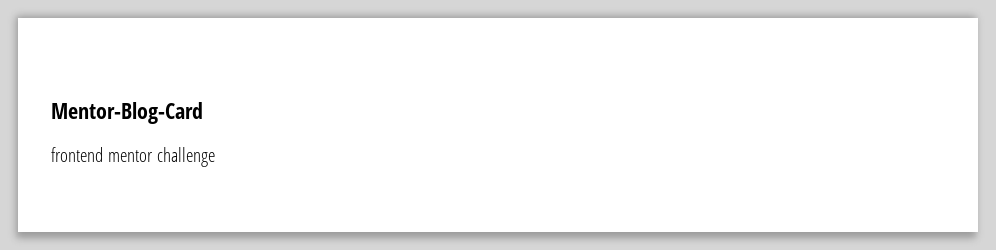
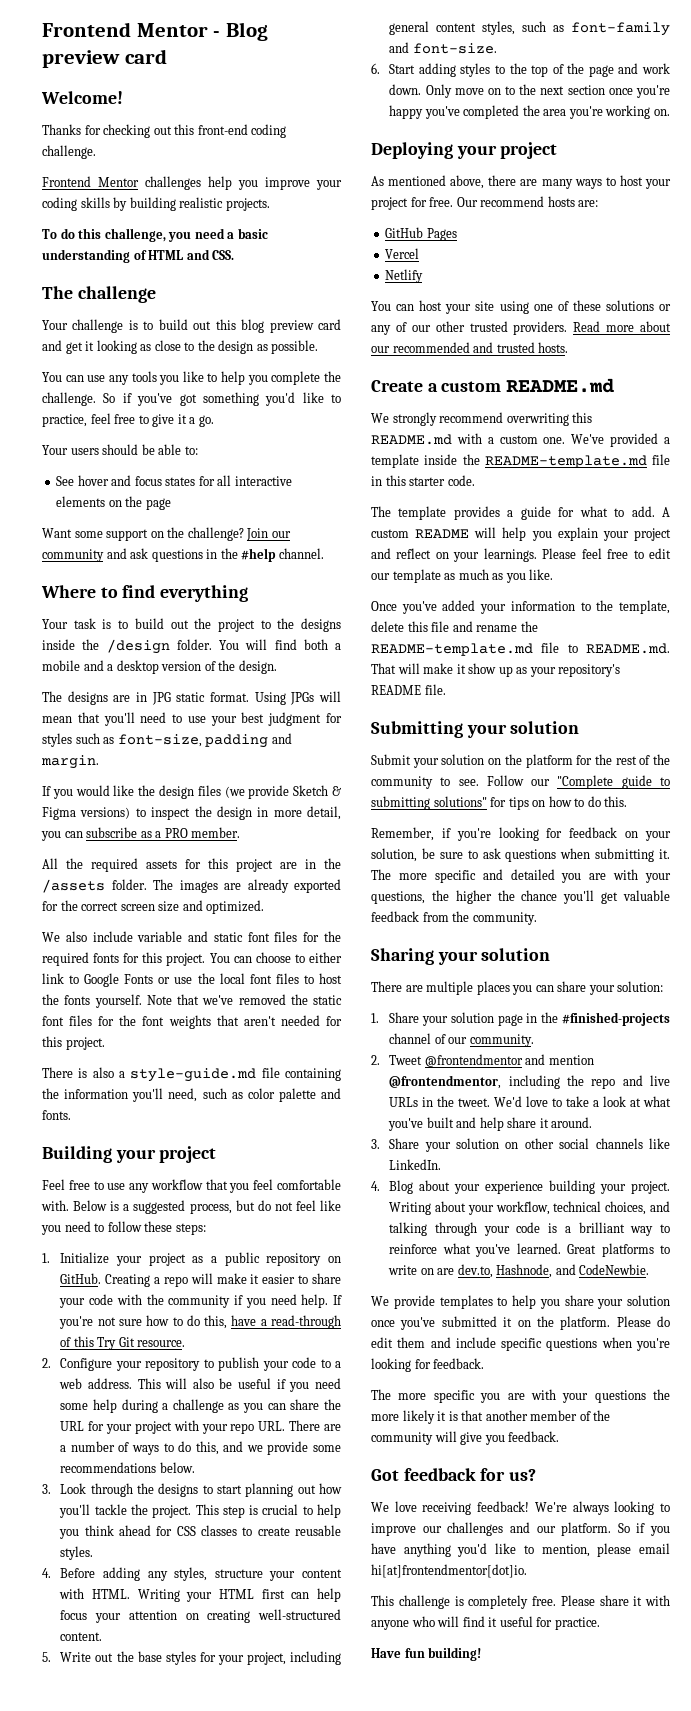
- Mentor-Blog-Card
- frontend mentor challenge
+ Frontend Mentor - Blog preview card
+ Welcome!
+ Thanks for checking out this front-end coding challenge.
+ Frontend Mentor challenges help you improve your coding skills by building realistic projects.
+ To do this challenge, you need a basic understanding of HTML and CSS.
+ The challenge
+ Your challenge is to build out this blog preview card and get it looking as close to the design as possible.
+ You can use any tools you like to help you complete the challenge. So if you've got something you'd like to practice, feel free to give it a go.
+ Your users should be able to:
+ See hover and focus states for all interactive elements on the page
+ Want some support on the challenge? Join our community and ask questions in the #help channel.
+ Where to find everything
+ Your task is to build out the project to the designs inside the /design folder. You will find both a mobile and a desktop version of the design.
+ The designs are in JPG static format. Using JPGs will mean that you'll need to use your best judgment for styles such as font-size, padding and margin.
+ If you would like the design files (we provide Sketch & Figma versions) to inspect the design in more detail, you can subscribe as a PRO member.
+ All the required assets for this project are in the /assets folder. The images are already exported for the correct screen size and optimized.
+ We also include variable and static font files for the required fonts for this project. You can choose to either link to Google Fonts or use the local font files to host the fonts yourself. Note that we've removed the static font files for the font weights that aren't needed for this project.
+ There is also a style-guide.md file containing the information you'll need, such as color palette and fonts.
+ Building your project
+ Feel free to use any workflow that you feel comfortable with. Below is a suggested process, but do not feel like you need to follow these steps:
+ 1. Initialize your project as a public repository on GitHub. Creating a repo will make it easier to share your code with the community if you need help. If you're not sure how to do this, have a read-through of this Try Git resource.
+ 2. Configure your repository to publish your code to a web address. This will also be useful if you need some help during a challenge as you can share the URL for your project with your repo URL. There are a number of ways to do this, and we provide some recommendations below.
+ 3. Look through the designs to start planning out how you'll tackle the project. This step is crucial to help you think ahead for CSS classes to create reusable styles.
+ 4. Before adding any styles, structure your content with HTML. Writing your HTML first can help focus your attention on creating well-structured content.
+ 5. Write out the base styles for your project, including general content styles, such as font-family and font-size.
+ 6. Start adding styles to the top of the page and work down. Only move on to the next section once you're happy you've completed the area you're working on.
+ Deploying your project
+ As mentioned above, there are many ways to host your project for free. Our recommend hosts are:
+ GitHub Pages
+ Vercel
+ Netlify
+ You can host your site using one of these solutions or any of our other trusted providers. Read more about our recommended and trusted hosts.
+ Create a custom README.md
+ We strongly recommend overwriting this README.md with a custom one. We've provided a template inside the README-template.md file in this starter code.
+ The template provides a guide for what to add. A custom README will help you explain your project and reflect on your learnings. Please feel free to edit our template as much as you like.
+ Once you've added your information to the template, delete this file and rename the README-template.md file to README.md. That will make it show up as your repository's README file.
+ Submitting your solution
+ Submit your solution on the platform for the rest of the community to see. Follow our "Complete guide to submitting solutions" for tips on how to do this.
+ Remember, if you're looking for feedback on your solution, be sure to ask questions when submitting it. The more specific and detailed you are with your questions, the higher the chance you'll get valuable feedback from the community.
+ Sharing your solution
+ There are multiple places you can share your solution:
+ 1. Share your solution page in the #finished-projects channel of our community.
+ 2. Tweet @frontendmentor and mention @frontendmentor, including the repo and live URLs in the tweet. We'd love to take a look at what you've built and help share it around.
+ 3. Share your solution on other social channels like LinkedIn.
+ 4. Blog about your experience building your project. Writing about your workflow, technical choices, and talking through your code is a brilliant way to reinforce what you've learned. Great platforms to write on are dev.to, Hashnode, and CodeNewbie.
+ We provide templates to help you share your solution once you've submitted it on the platform. Please do edit them and include specific questions when you're looking for feedback.
+ The more specific you are with your questions the more likely it is that another member of the community will give you feedback.
+ Got feedback for us?
+ We love receiving feedback! We're always looking to improve our challenges and our platform. So if you have anything you'd like to mention, please email hi[at]frontendmentor[dot]io.
+ This challenge is completely free. Please share it with anyone who will find it useful for practice.
+ Have fun building!

